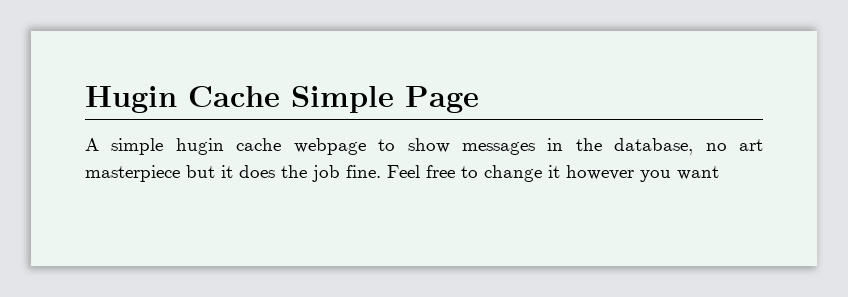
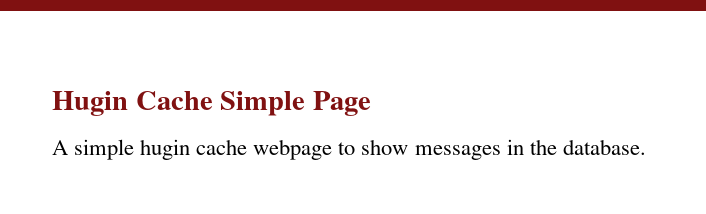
- A simple hugin cache webpage to show messages in the database, no art masterpiece but it does the job fine. Feel free to change it however you want
+ A simple hugin cache webpage to show messages in the database.

